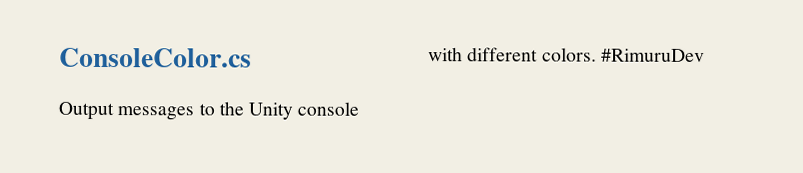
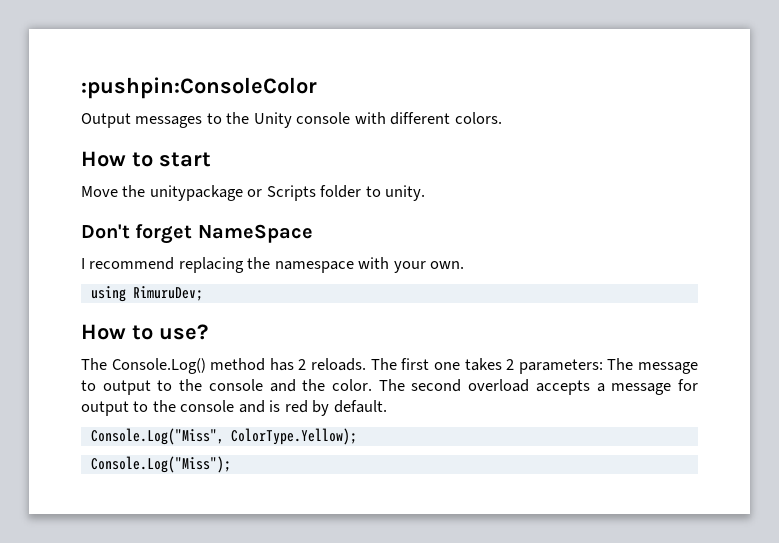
- ConsoleColor.cs
+ :pushpin:ConsoleColor
- Output messages to the Unity console with different colors. #RimuruDev
+ Output messages to the Unity console with different colors.
+ How to start
+ Move the unitypackage or Scripts folder to unity.
+ Don't forget NameSpace
+ I recommend replacing the namespace with your own.
+ using RimuruDev;
+ How to use?
+ The Console.Log() method has 2 reloads. The first one takes 2 parameters: The message to output to the console and the color. The second overload accepts a message for output to the console and is red by default.
+ Console.Log("Miss", ColorType.Yellow);
+ Console.Log("Miss");

